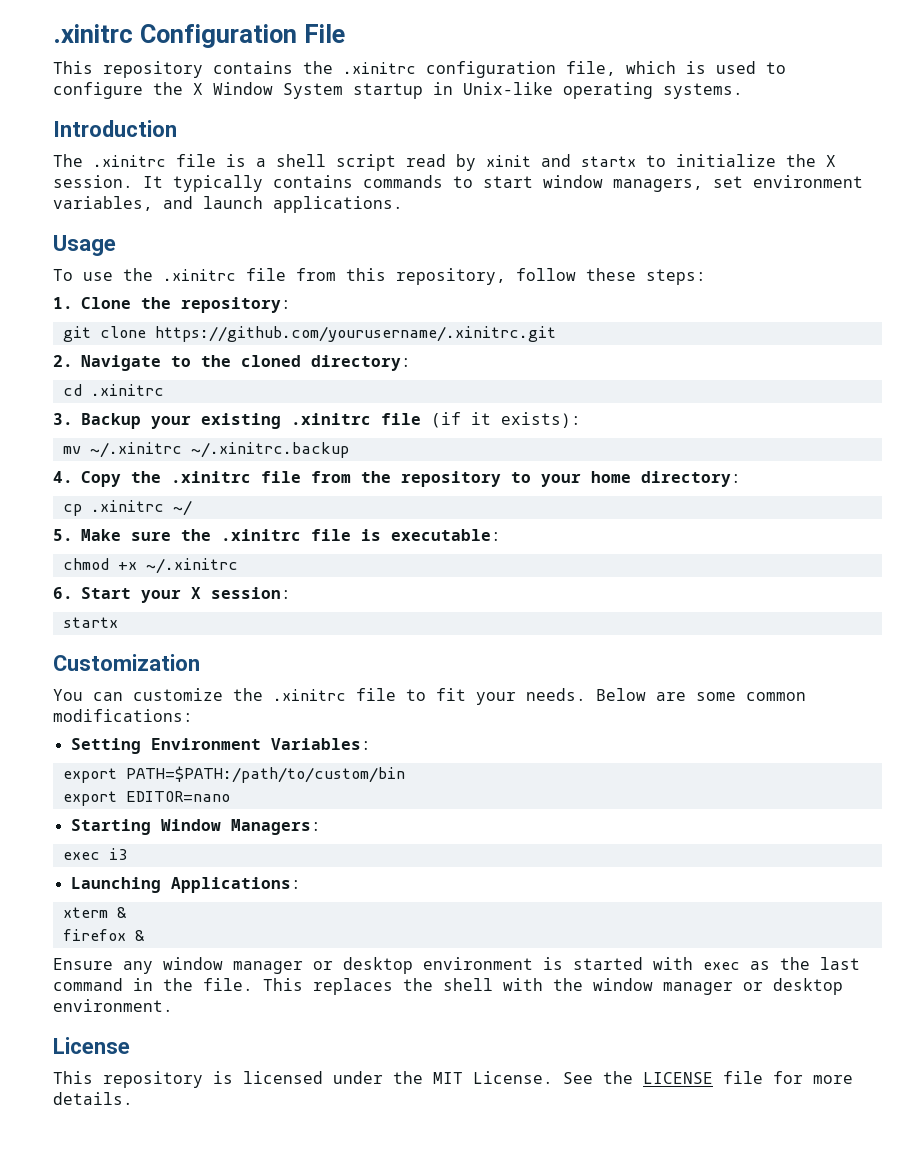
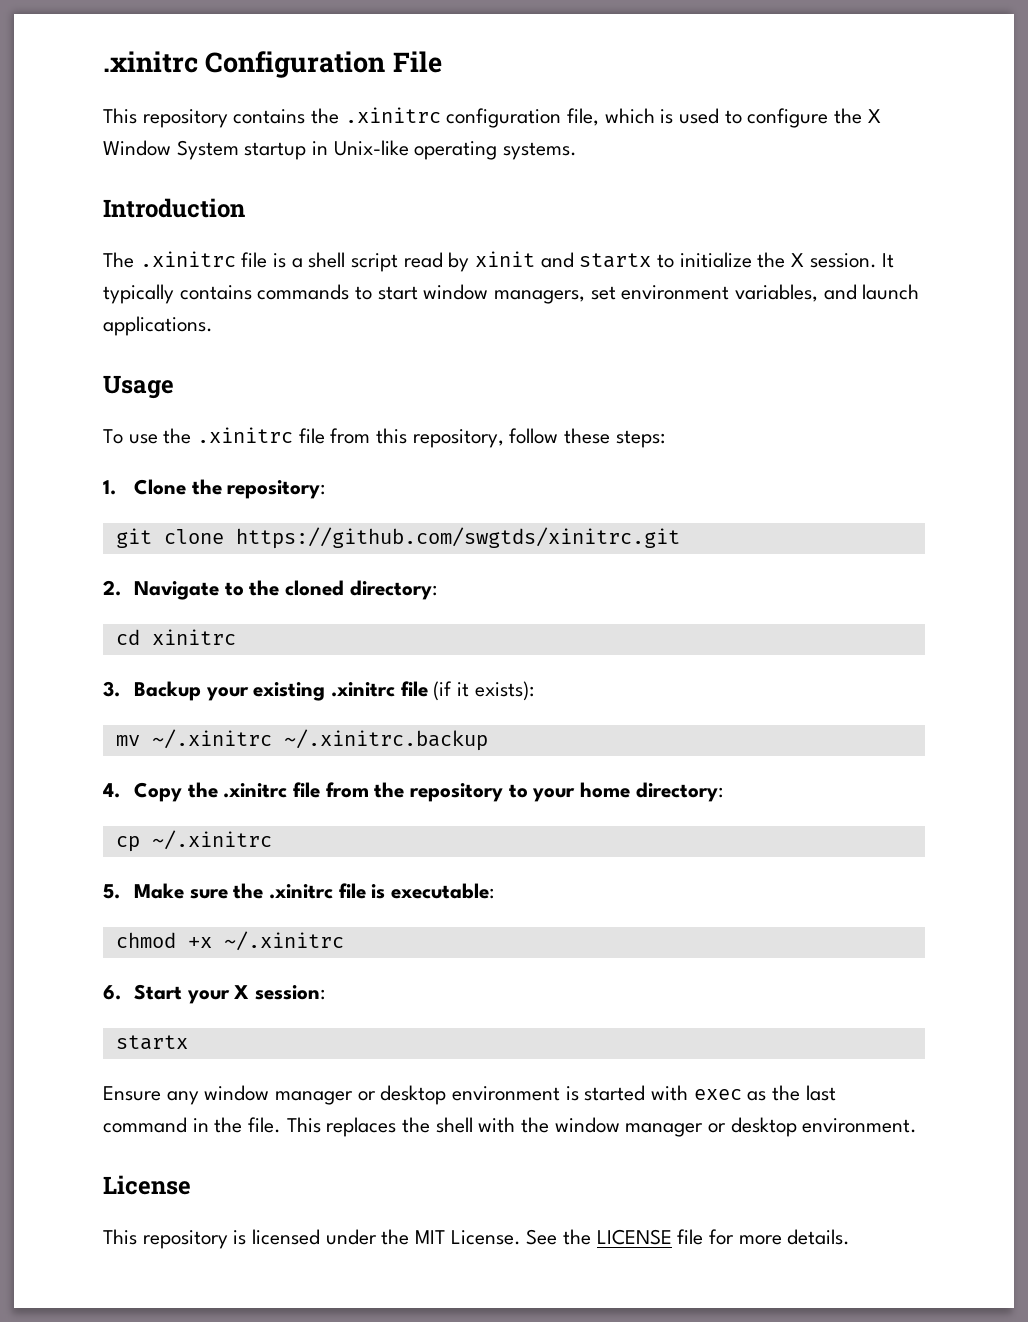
- git clone https://github.com/yourusername/.xinitrc.git
+ git clone https://github.com/swgtds/xinitrc.git
- cd .xinitrc
+ cd xinitrc
- cp .xinitrc ~/
+ cp ~/.xinitrc
- Customization
- You can customize the .xinitrc file to fit your needs. Below are some common modifications:
- Setting Environment Variables:
- export PATH=$PATH:/path/to/custom/bin
- export EDITOR=nano
- Starting Window Managers:
- exec i3
- Launching Applications:
- xterm &
- firefox &

